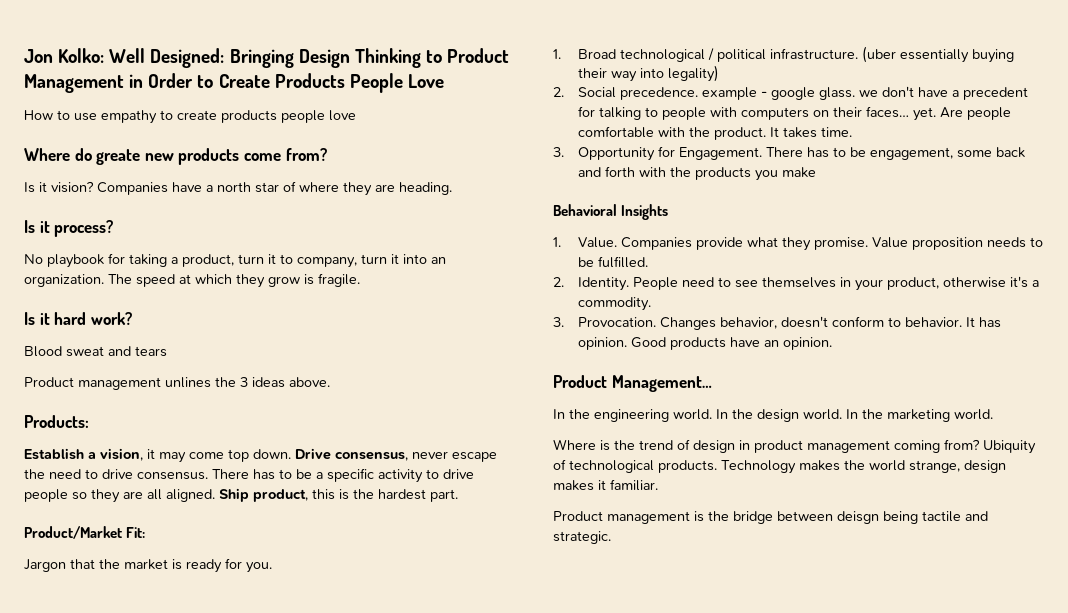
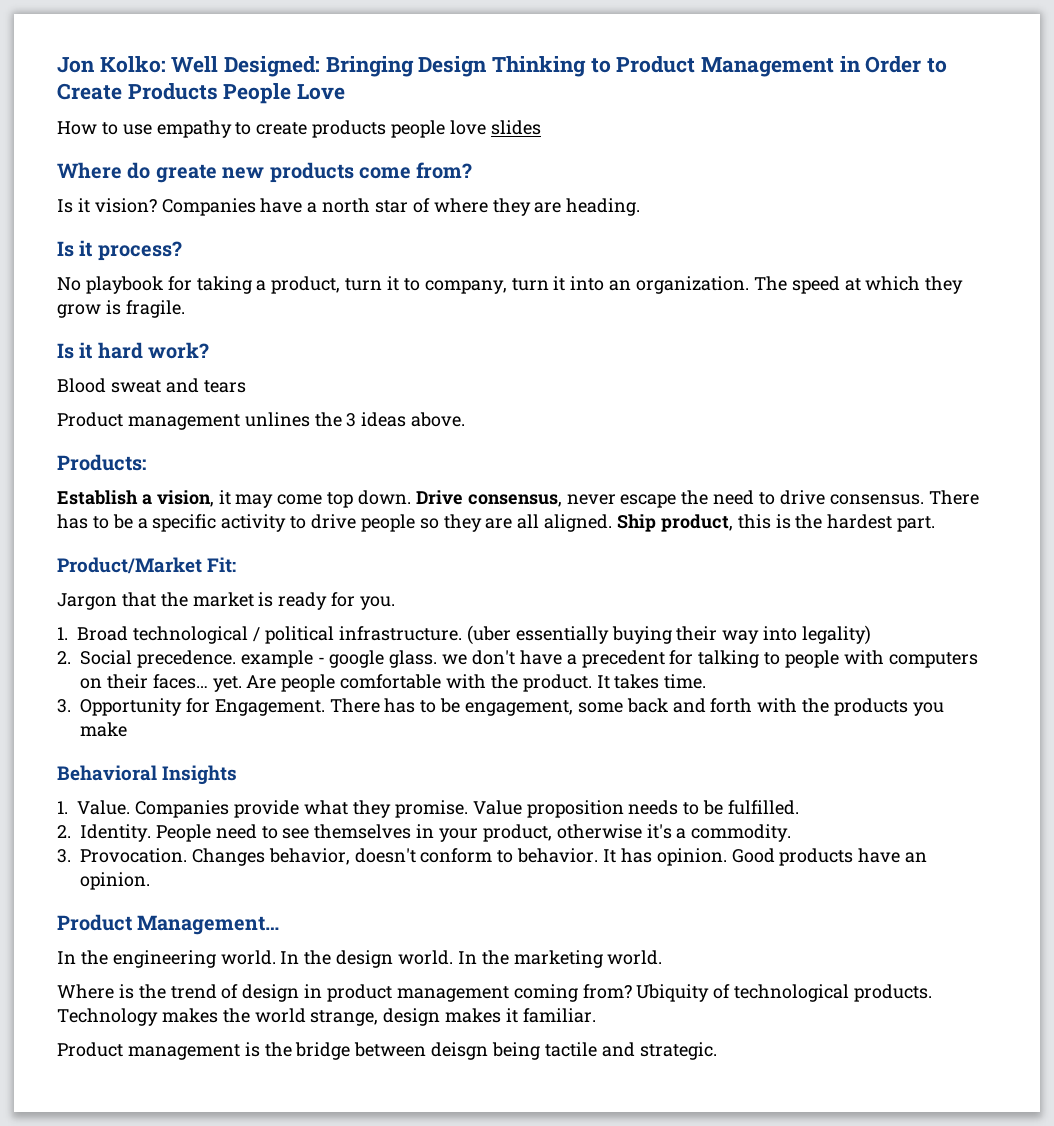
- How to use empathy to create products people love
+ How to use empathy to create products people love slides

